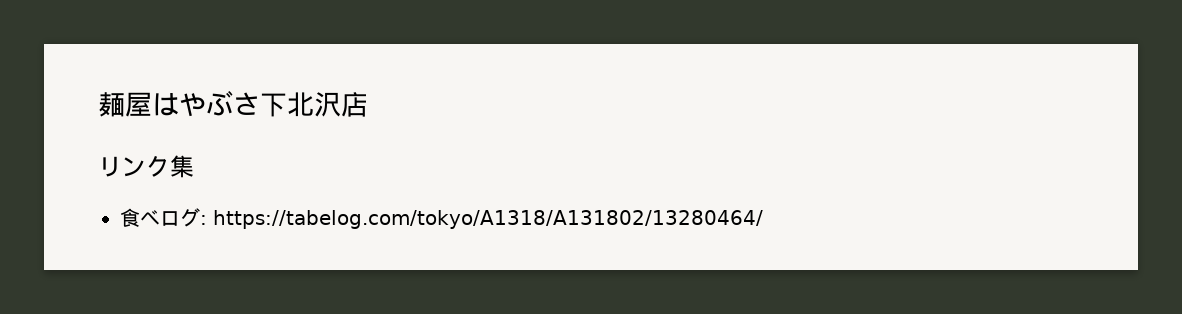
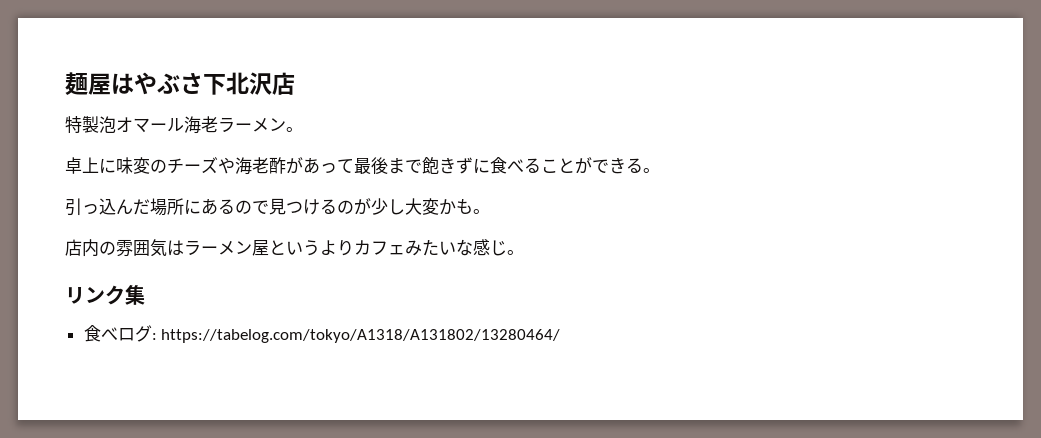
+ 特製泡オマール海老ラーメン。
+ 卓上に味変のチーズや海老酢があって最後まで飽きずに食べることができる。
+ 引っ込んだ場所にあるので見つけるのが少し大変かも。
+ 店内の雰囲気はラーメン屋というよりカフェみたいな感じ。

